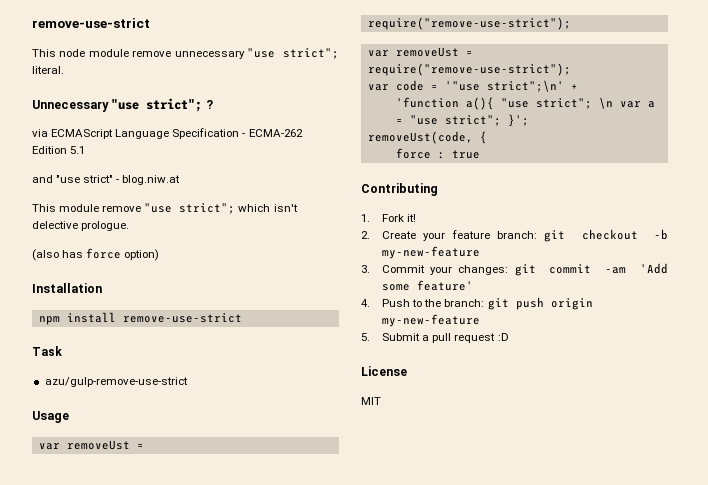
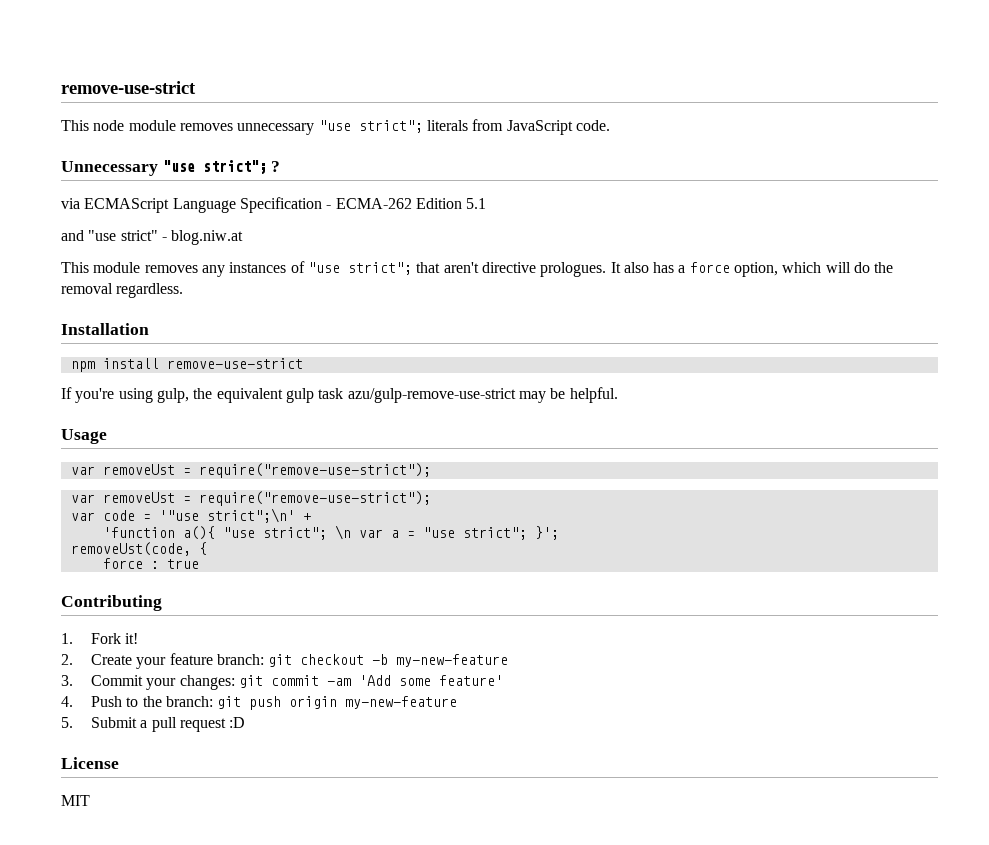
- This node module remove unnecessary "use strict"; literal.
+ This node module removes unnecessary "use strict"; literals from JavaScript code.
- This module remove "use strict"; which isn't delective prologue.
- (also has force option)
+ This module removes any instances of "use strict"; that aren't directive prologues. It also has a force option, which will do the removal regardless.
  Installation
  npm install remove-use-strict
- Task
- azu/gulp-remove-use-strict
+ If you're using gulp, the equivalent gulp task azu/gulp-remove-use-strict may be helpful.

